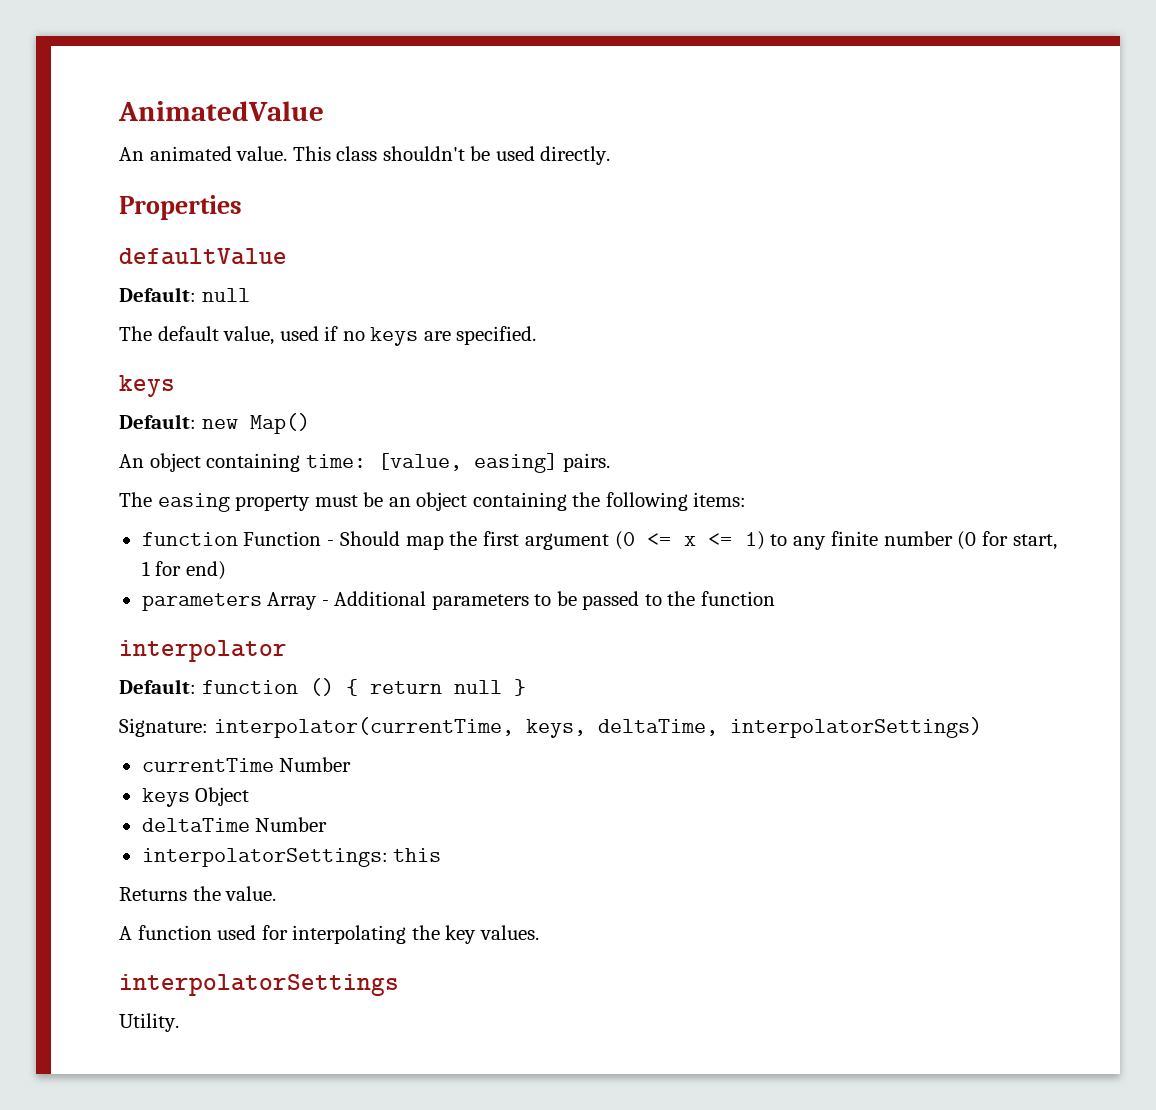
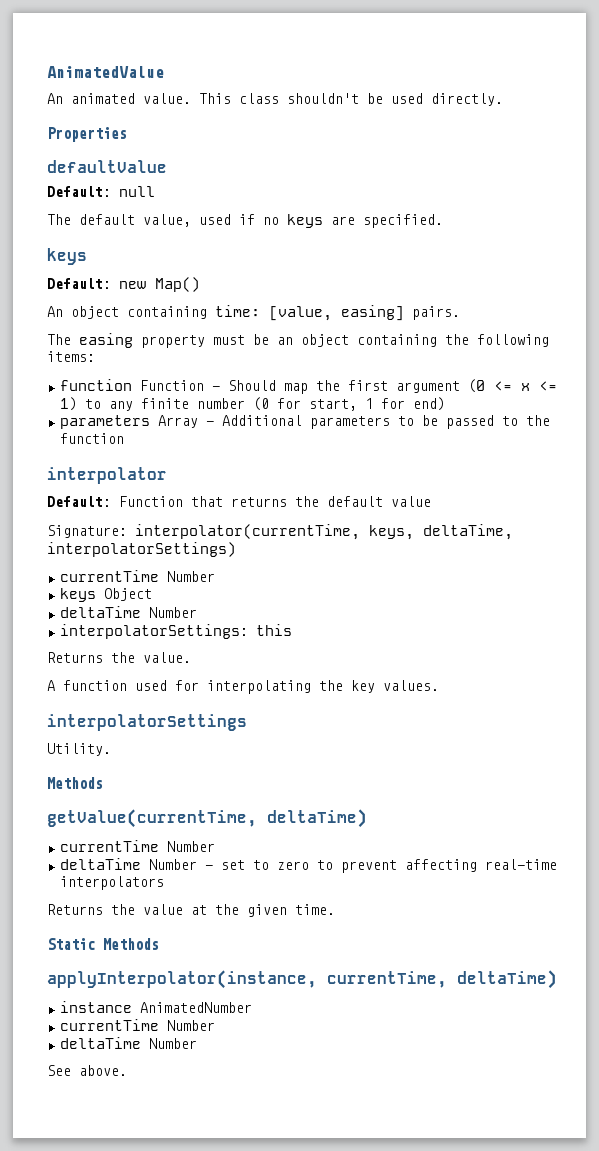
- Default: function () { return null }
+ Default: Function that returns the default value
  Utility.
+ Methods
+ getValue(currentTime, deltaTime)
+ currentTime Number
+ deltaTime Number - set to zero to prevent affecting real-time interpolators
+ Returns the value at the given time.
+ Static Methods
+ applyInterpolator(instance, currentTime, deltaTime)
+ instance AnimatedNumber
+ currentTime Number
+ deltaTime Number
+ See above.

